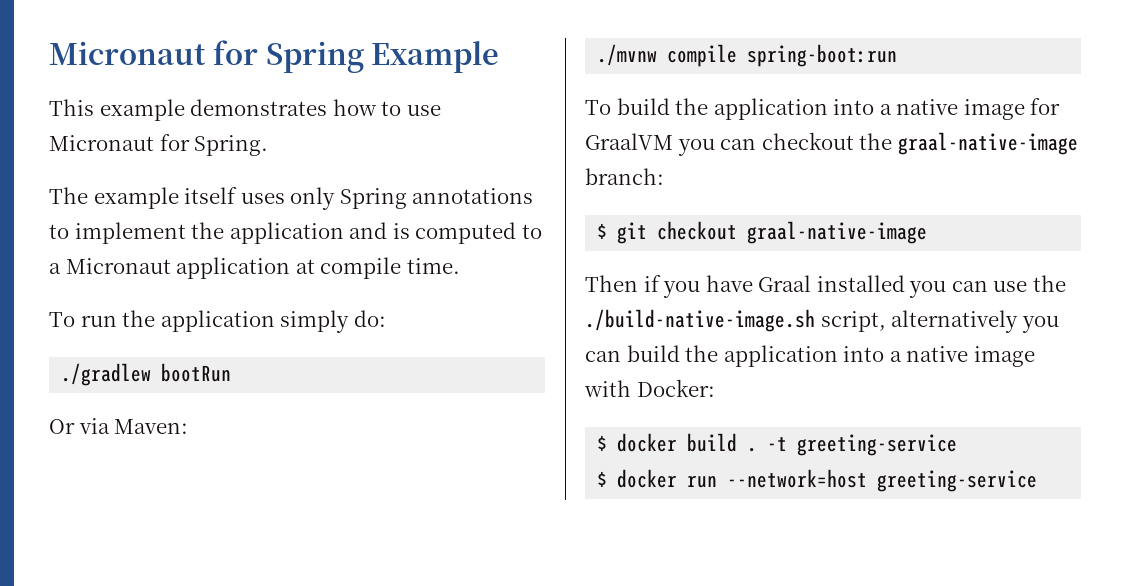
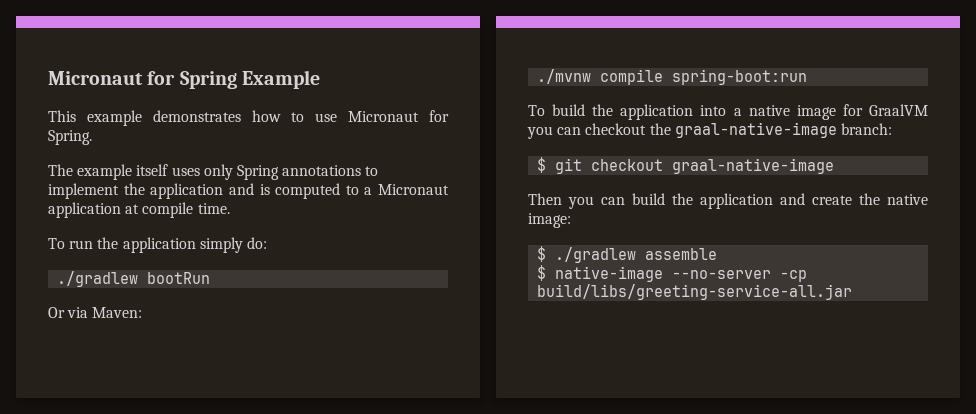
- Then if you have Graal installed you can use the ./build-native-image.sh script, alternatively you can build the application into a native image with Docker:
- $ docker build . -t greeting-service
- $ docker run --network=host greeting-service
+ Then you can build the application and create the native image:
+ $ ./gradlew assemble
+ $ native-image --no-server -cp build/libs/greeting-service-all.jar

